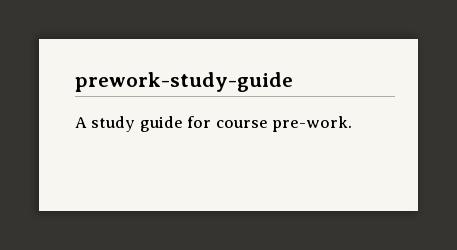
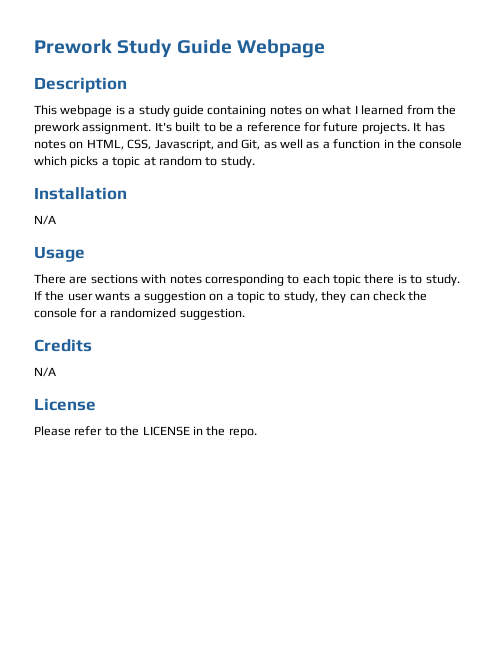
- prework-study-guide
- A study guide for course pre-work.
+ Prework Study Guide Webpage
+ Description
+ This webpage is a study guide containing notes on what I learned from the prework assignment. It's built to be a reference for future projects. It has notes on HTML, CSS, Javascript, and Git, as well as a function in the console which picks a topic at random to study.
+ Installation
+ N/A
+ Usage
+ There are sections with notes corresponding to each topic there is to study. If the user wants a suggestion on a topic to study, they can check the console for a randomized suggestion.
+ Credits
+ N/A
+ License
+ Please refer to the LICENSE in the repo.

